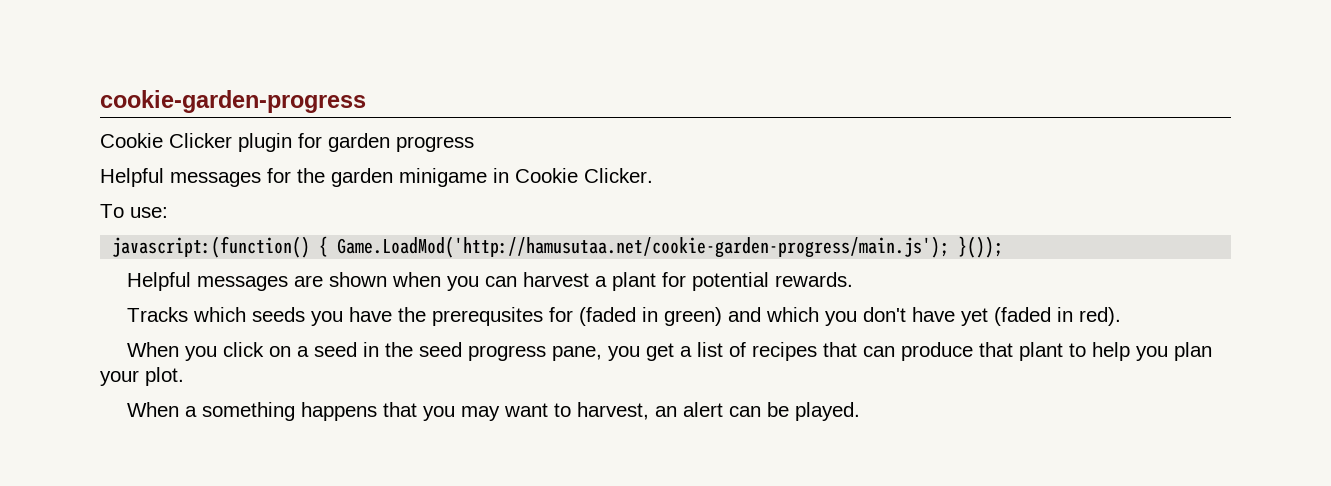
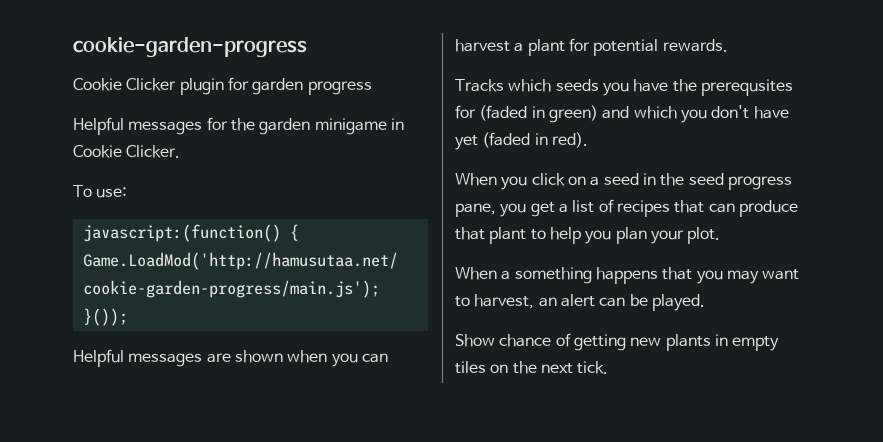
+ Show chance of getting new plants in empty tiles on the next tick.

